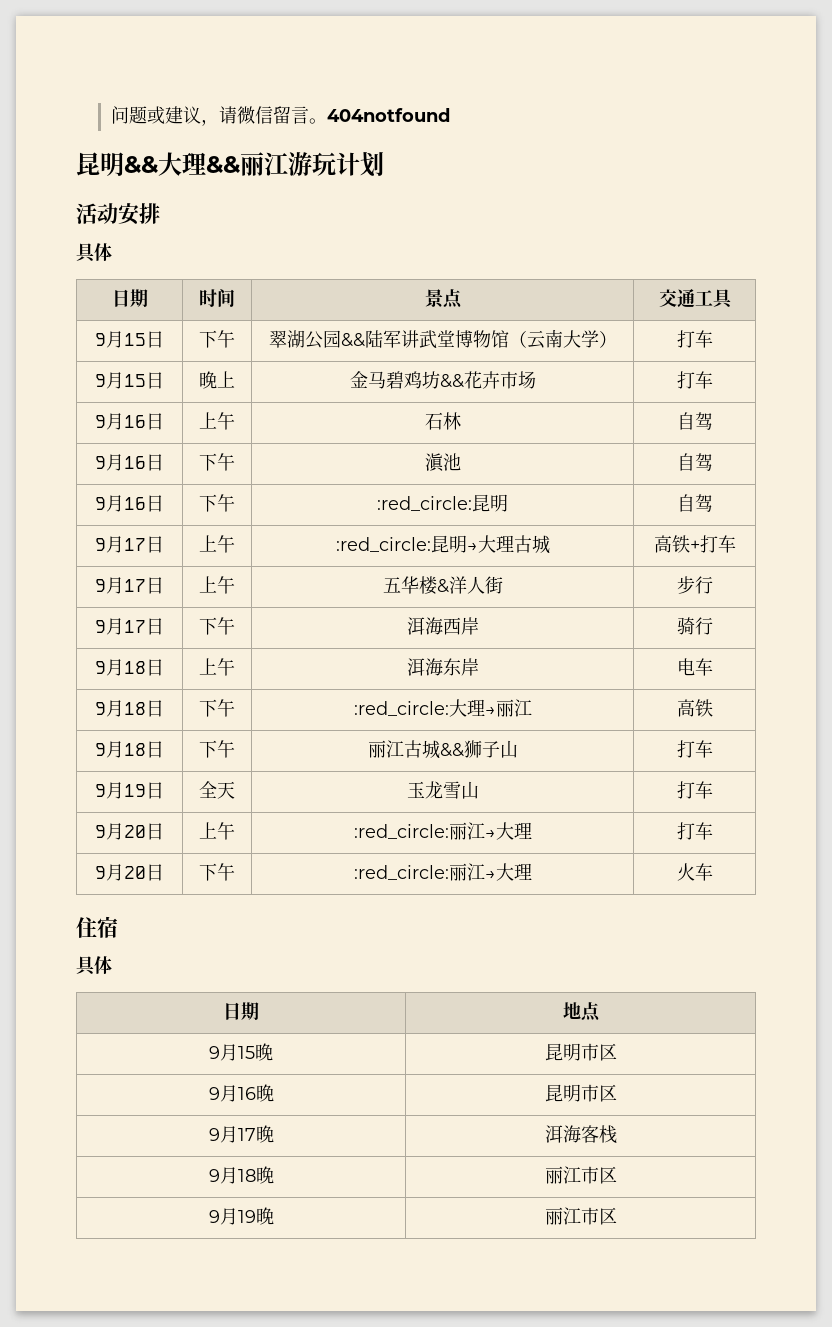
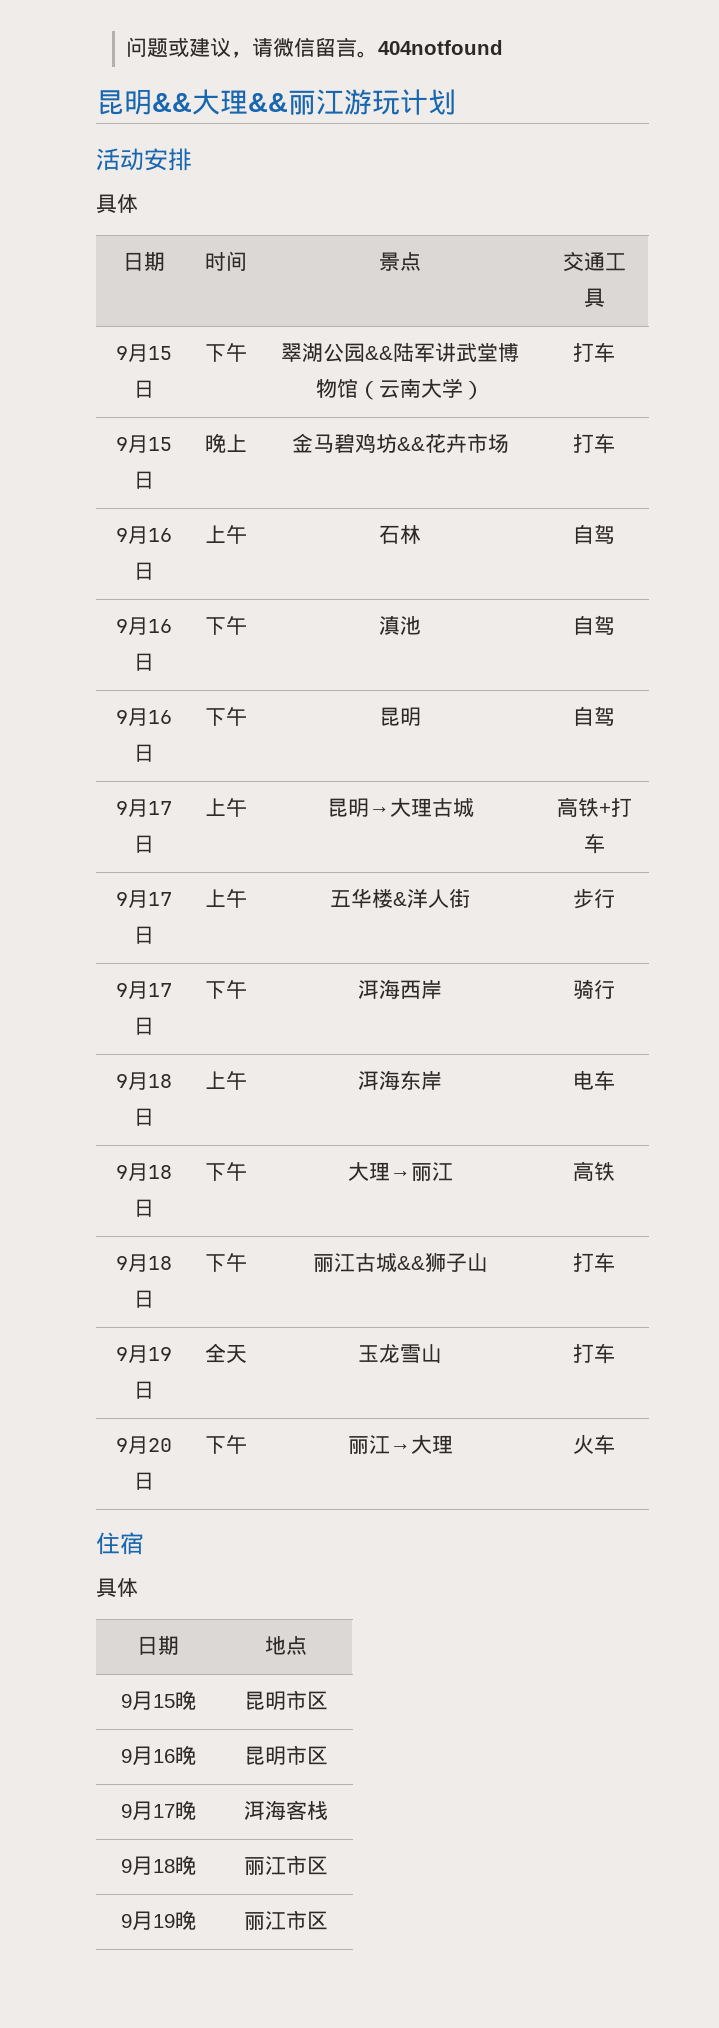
- 9月16日 | 下午 | :red_circle:昆明 | 自驾
+ 9月16日 | 下午 | 昆明 | 自驾
- 9月17日 | 上午 | :red_circle:昆明→大理古城 | 高铁+打车
+ 9月17日 | 上午 | 昆明→大理古城 | 高铁+打车
- 9月18日 | 下午 | :red_circle:大理→丽江 | 高铁
+ 9月18日 | 下午 | 大理→丽江 | 高铁
- 9月20日 | 上午 | :red_circle:丽江→大理 | 打车
- 9月20日 | 下午 | :red_circle:丽江→大理 | 火车
+ 9月20日 | 下午 | 丽江→大理 | 火车

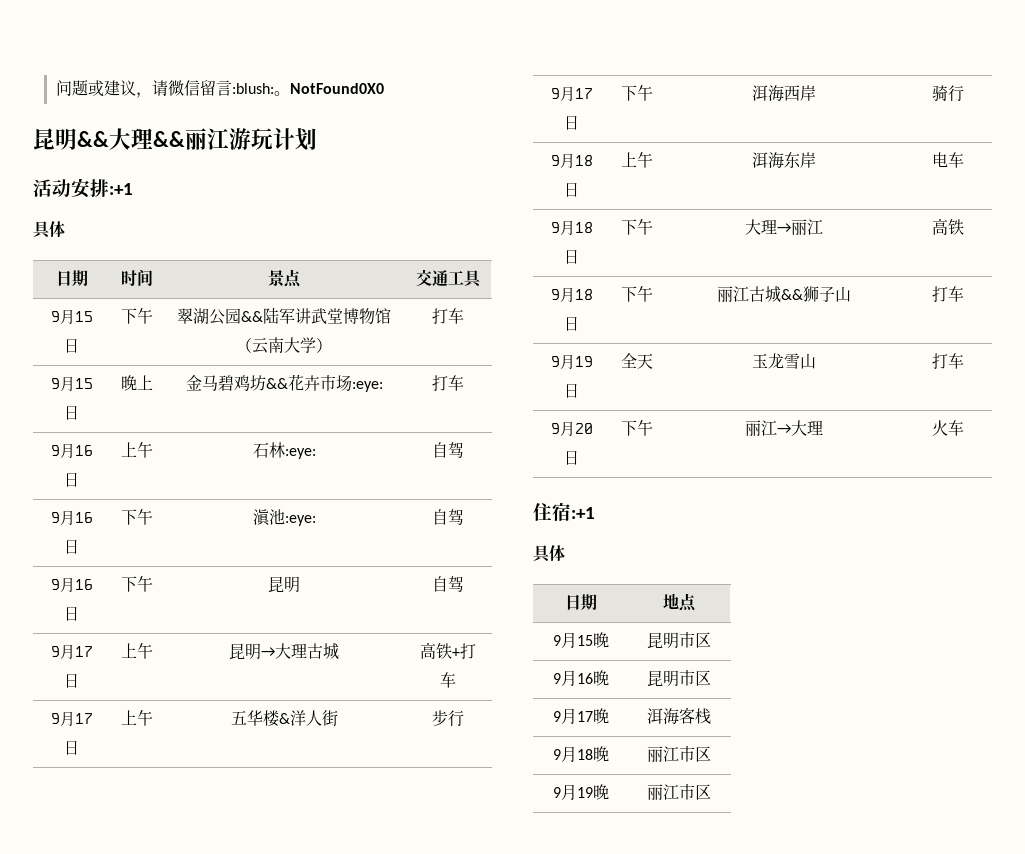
- 问题或建议，请微信留言。404notfound
+ 问题或建议，请微信留言:blush:。NotFound0X0
- 活动安排
+ 活动安排:+1
- 9月15日 | 晚上 | 金马碧鸡坊&&花卉市场 | 打车
+ 9月15日 | 晚上 | 金马碧鸡坊&&花卉市场:eye: | 打车
- 9月16日 | 上午 | 石林 | 自驾
+ 9月16日 | 上午 | 石林:eye: | 自驾
- 9月16日 | 下午 | 滇池 | 自驾
+ 9月16日 | 下午 | 滇池:eye: | 自驾
- 住宿
+ 住宿:+1

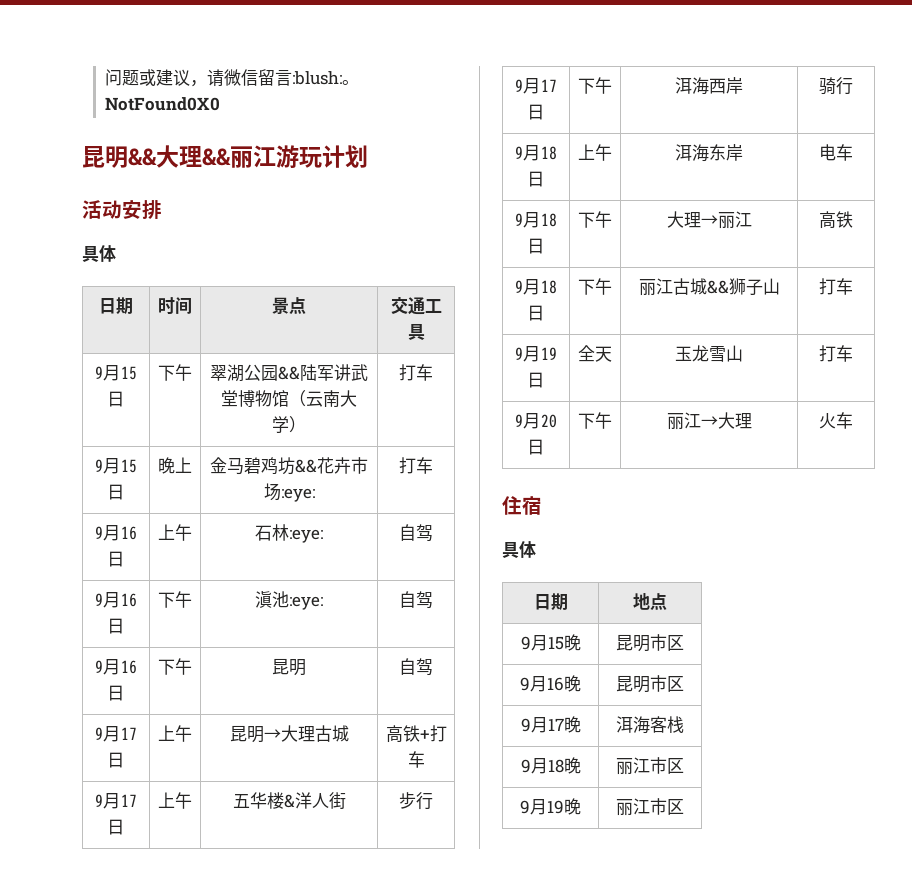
- 活动安排:+1
+ 活动安排
- 住宿:+1
+ 住宿

